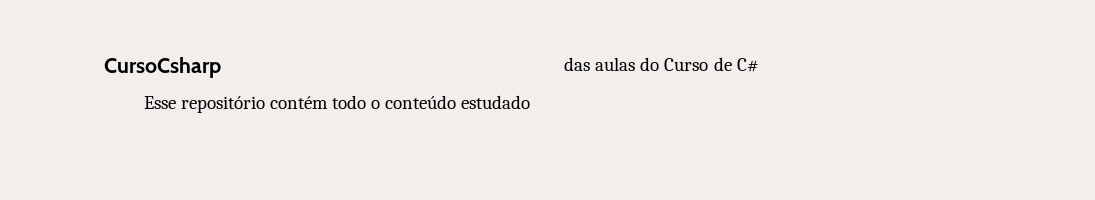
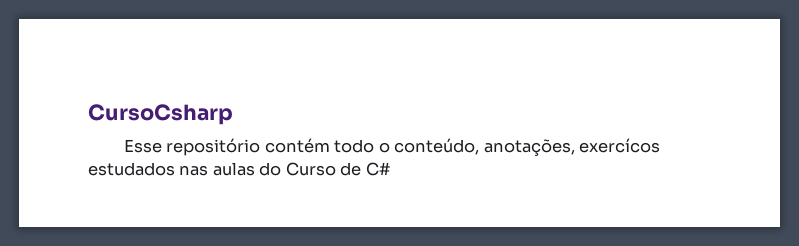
- Esse repositório contém todo o conteúdo estudado das aulas do Curso de C#
+ Esse repositório contém todo o conteúdo, anotações, exercícos estudados nas aulas do Curso de C#

